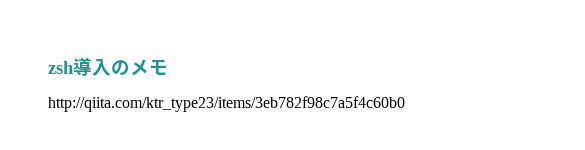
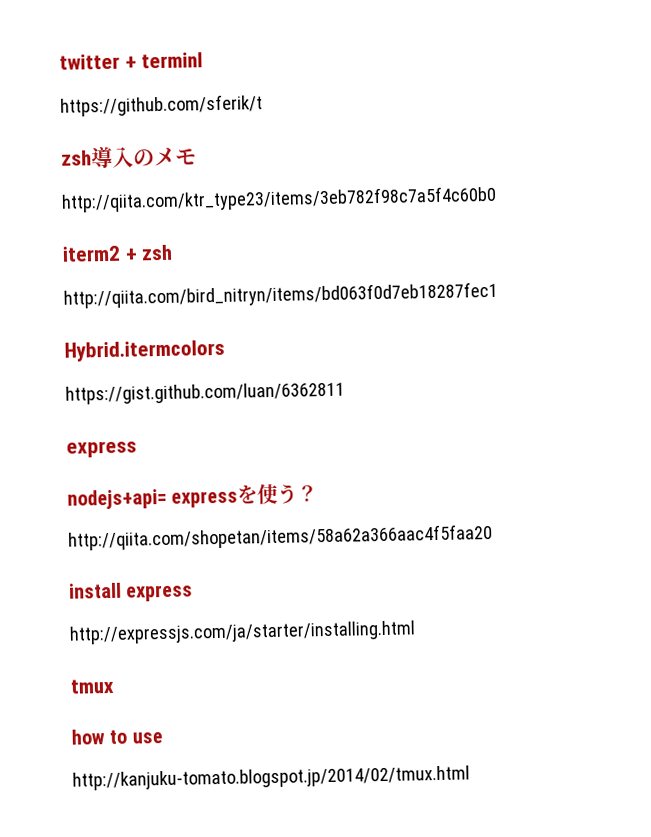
+ twitter + terminl
+ https://github.com/sferik/t
+ iterm2 + zsh
+ http://qiita.com/bird_nitryn/items/bd063f0d7eb18287fec1
+ Hybrid.itermcolors
+ https://gist.github.com/luan/6362811
+ express
+ nodejs+api= expressを使う？
+ http://qiita.com/shopetan/items/58a62a366aac4f5faa20
+ install express
+ http://expressjs.com/ja/starter/installing.html
+ tmux
+ how to use
+ http://kanjuku-tomato.blogspot.jp/2014/02/tmux.html

